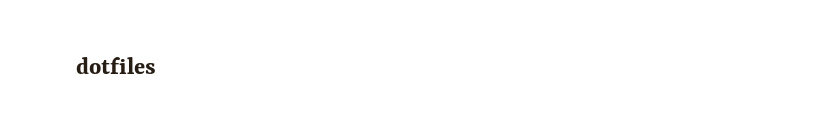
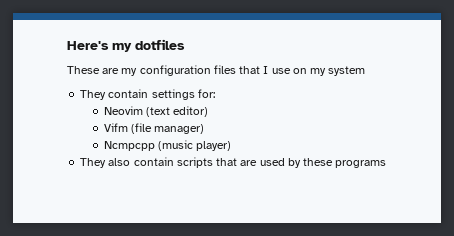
- dotfiles
+ Here's my dotfiles
+ These are my configuration files that I use on my system
+ They contain settings for:
+ Neovim (text editor)
+ Vifm (file manager)
+ Ncmpcpp (music player)
+ They also contain scripts that are used by these programs

